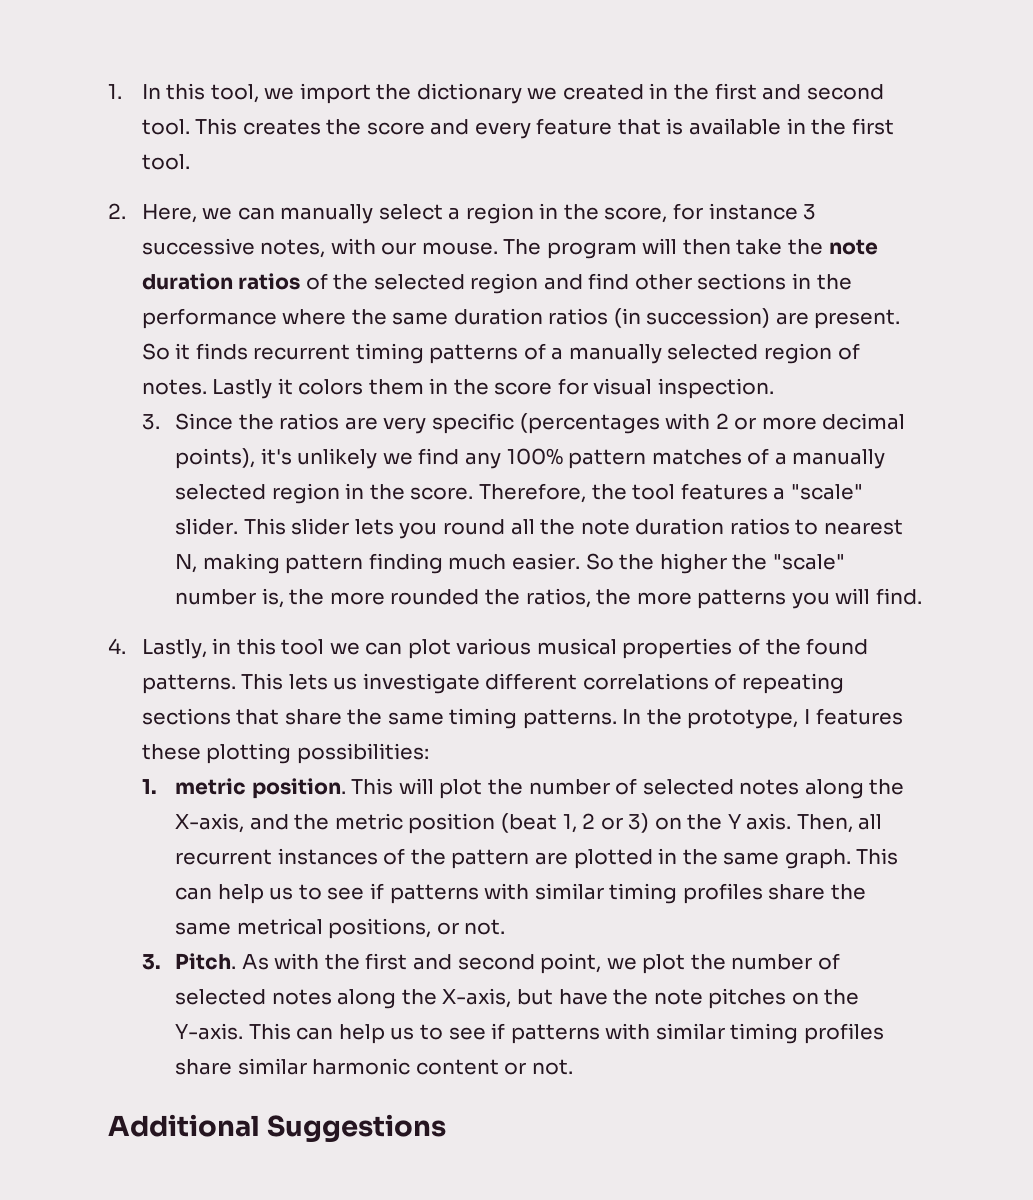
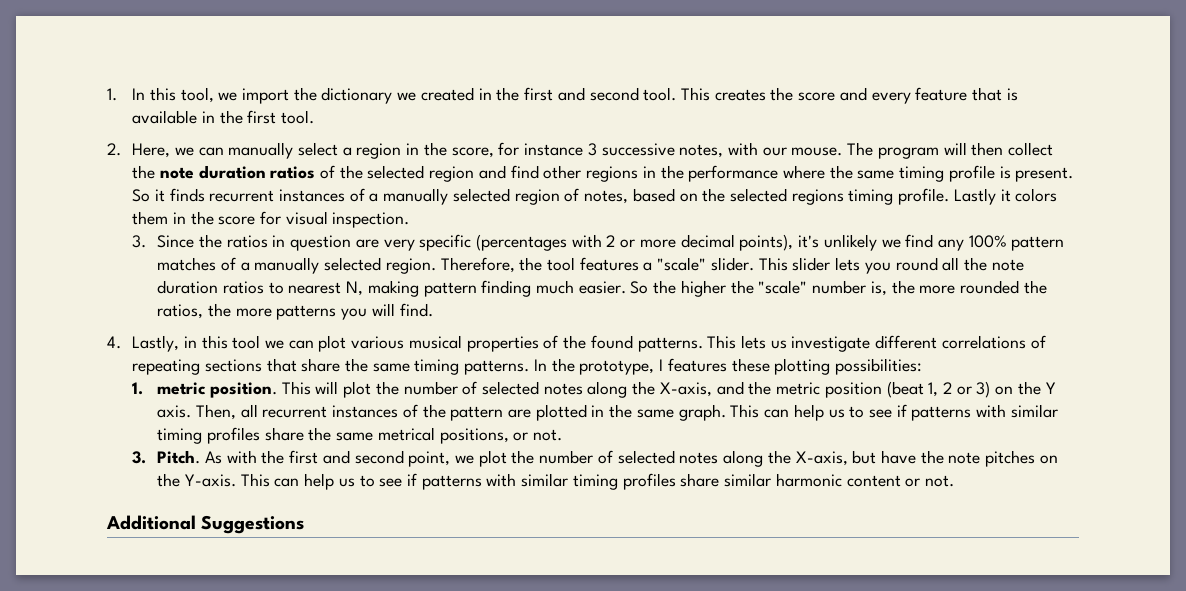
- The program will then take the note duration ratios of the selected region and find other sections in the performance where the same duration ratios (in succession) are present.
+ The program will then collect the note duration ratios of the selected region and find other regions in the performance where the same timing profile is present.
- So it finds recurrent timing patterns of a manually selected region of notes.
+ So it finds recurrent instances of a manually selected region of notes, based on the selected regions timing profile.
- 3. Since the ratios are very specific (percentages with 2 or more decimal points), it's unlikely we find any 100% pattern matches of a manually selected region in the score.
+ 3. Since the ratios in question are very specific (percentages with 2 or more decimal points), it's unlikely we find any 100% pattern matches of a manually selected region.

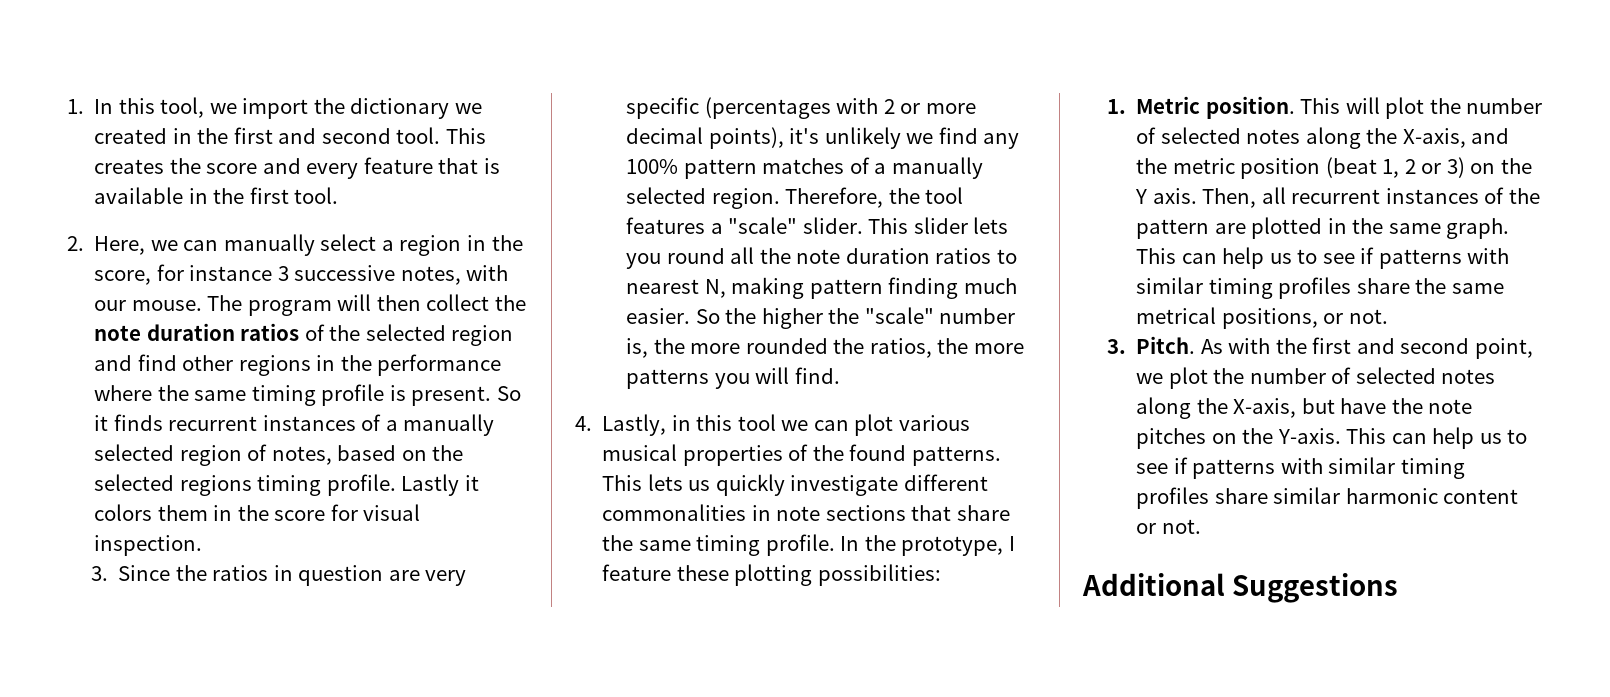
- This lets us investigate different correlations of repeating sections that share the same timing patterns.
+ This lets us quickly investigate different commonalities in note sections that share the same timing profile.
- In the prototype, I features these plotting possibilities:
+ In the prototype, I feature these plotting possibilities:
- 1. metric position.
+ 1. Metric position.

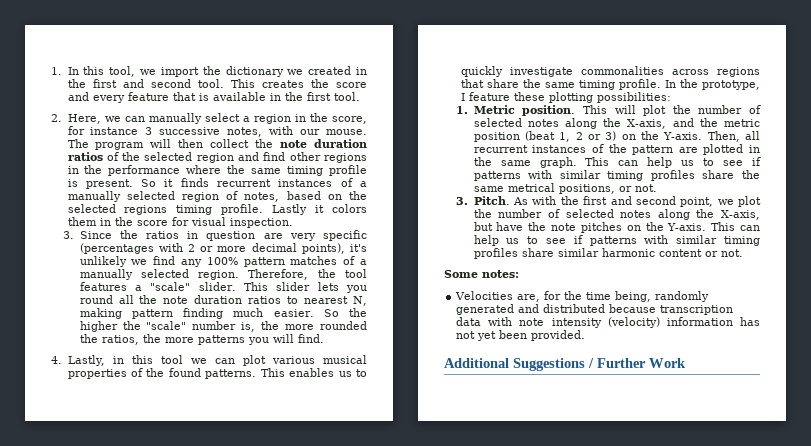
- This lets us quickly investigate different commonalities in note sections that share the same timing profile.
+ This enables us to quickly investigate commonalities across regions that share the same timing profile.
- This will plot the number of selected notes along the X-axis, and the metric position (beat 1, 2 or 3) on the Y axis.
+ This will plot the number of selected notes along the X-axis, and the metric position (beat 1, 2 or 3) on the Y-axis.
+ Some notes:
+ Velocities are, for the time being, randomly generated and distributed because transcription data with note intensity (velocity) information has not yet been provided.
- Additional Suggestions
+ Additional Suggestions / Further Work

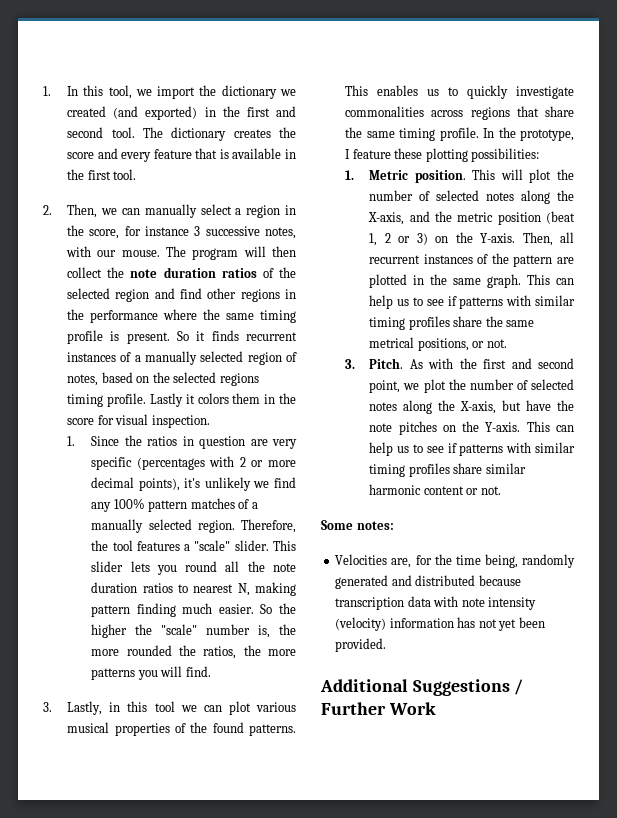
- 1. In this tool, we import the dictionary we created in the first and second tool.
+ 1. In this tool, we import the dictionary we created (and exported) in the first and second tool.
- This creates the score and every feature that is available in the first tool.
+ The dictionary creates the score and every feature that is available in the first tool.
- 2. Here, we can manually select a region in the score, for instance 3 successive notes, with our mouse.
+ 2. Then, we can manually select a region in the score, for instance 3 successive notes, with our mouse.
- 3. Since the ratios in question are very specific (percentages with 2 or more decimal points), it's unlikely we find any 100% pattern matches of a manually selected region.
+ 1. Since the ratios in question are very specific (percentages with 2 or more decimal points), it's unlikely we find any 100% pattern matches of a manually selected region.
- 4. Lastly, in this tool we can plot various musical properties of the found patterns.
+ 3. Lastly, in this tool we can plot various musical properties of the found patterns.

